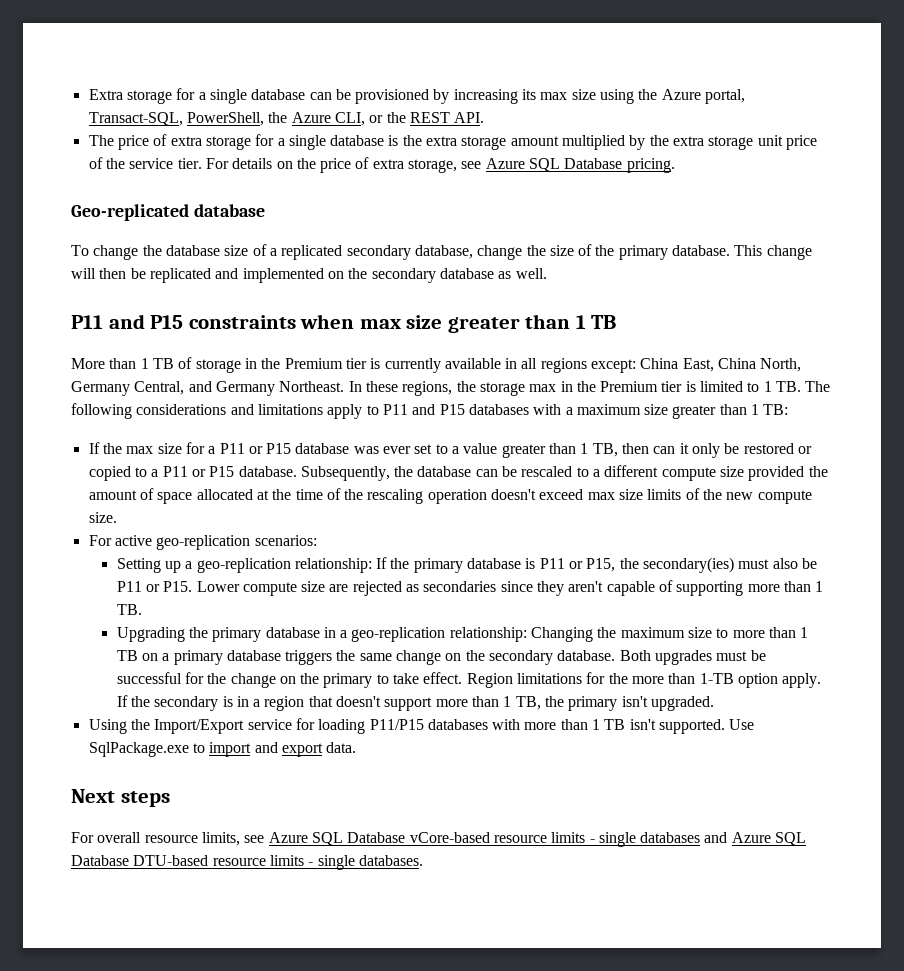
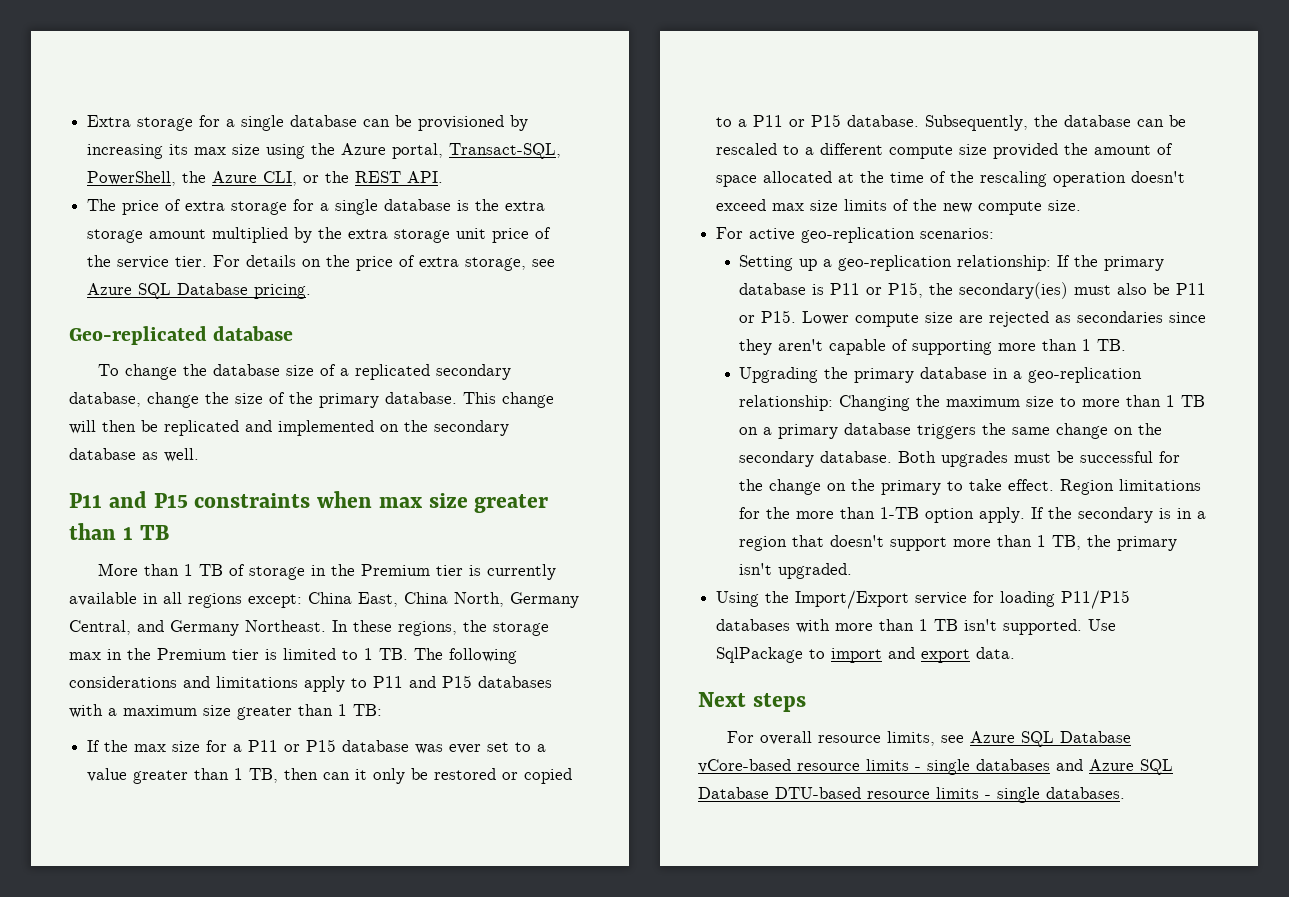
- Use SqlPackage.exe to import and export data.
+ Use SqlPackage to import and export data.

